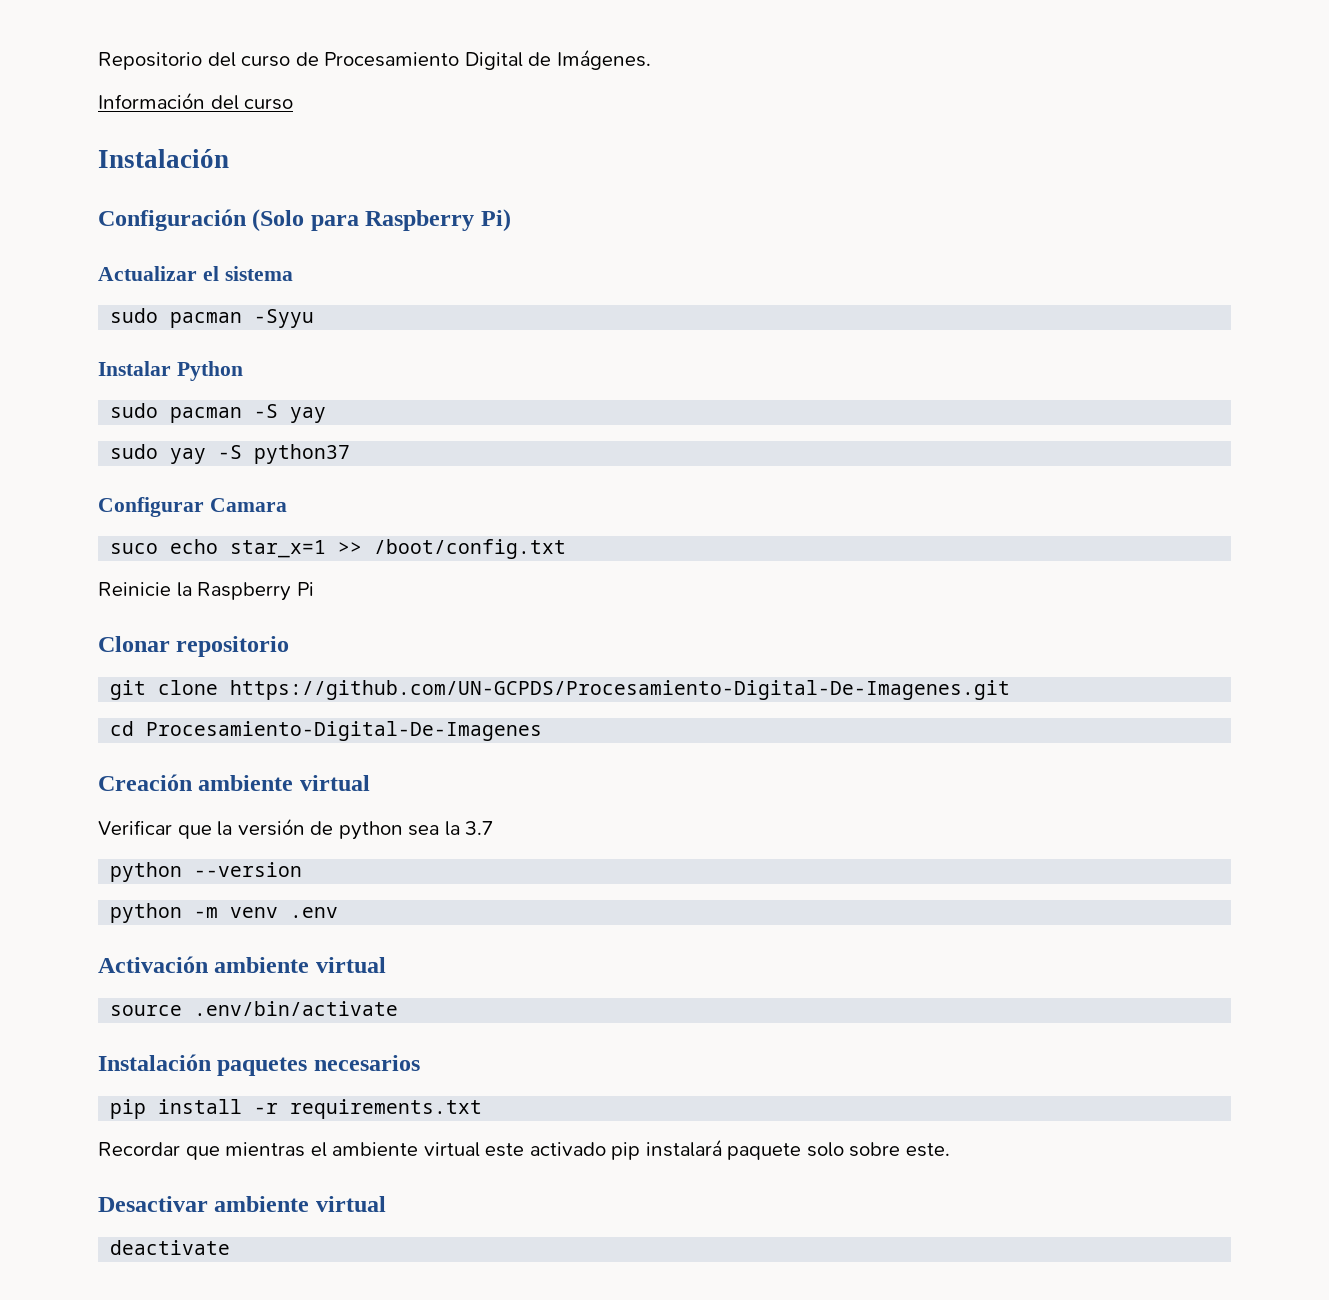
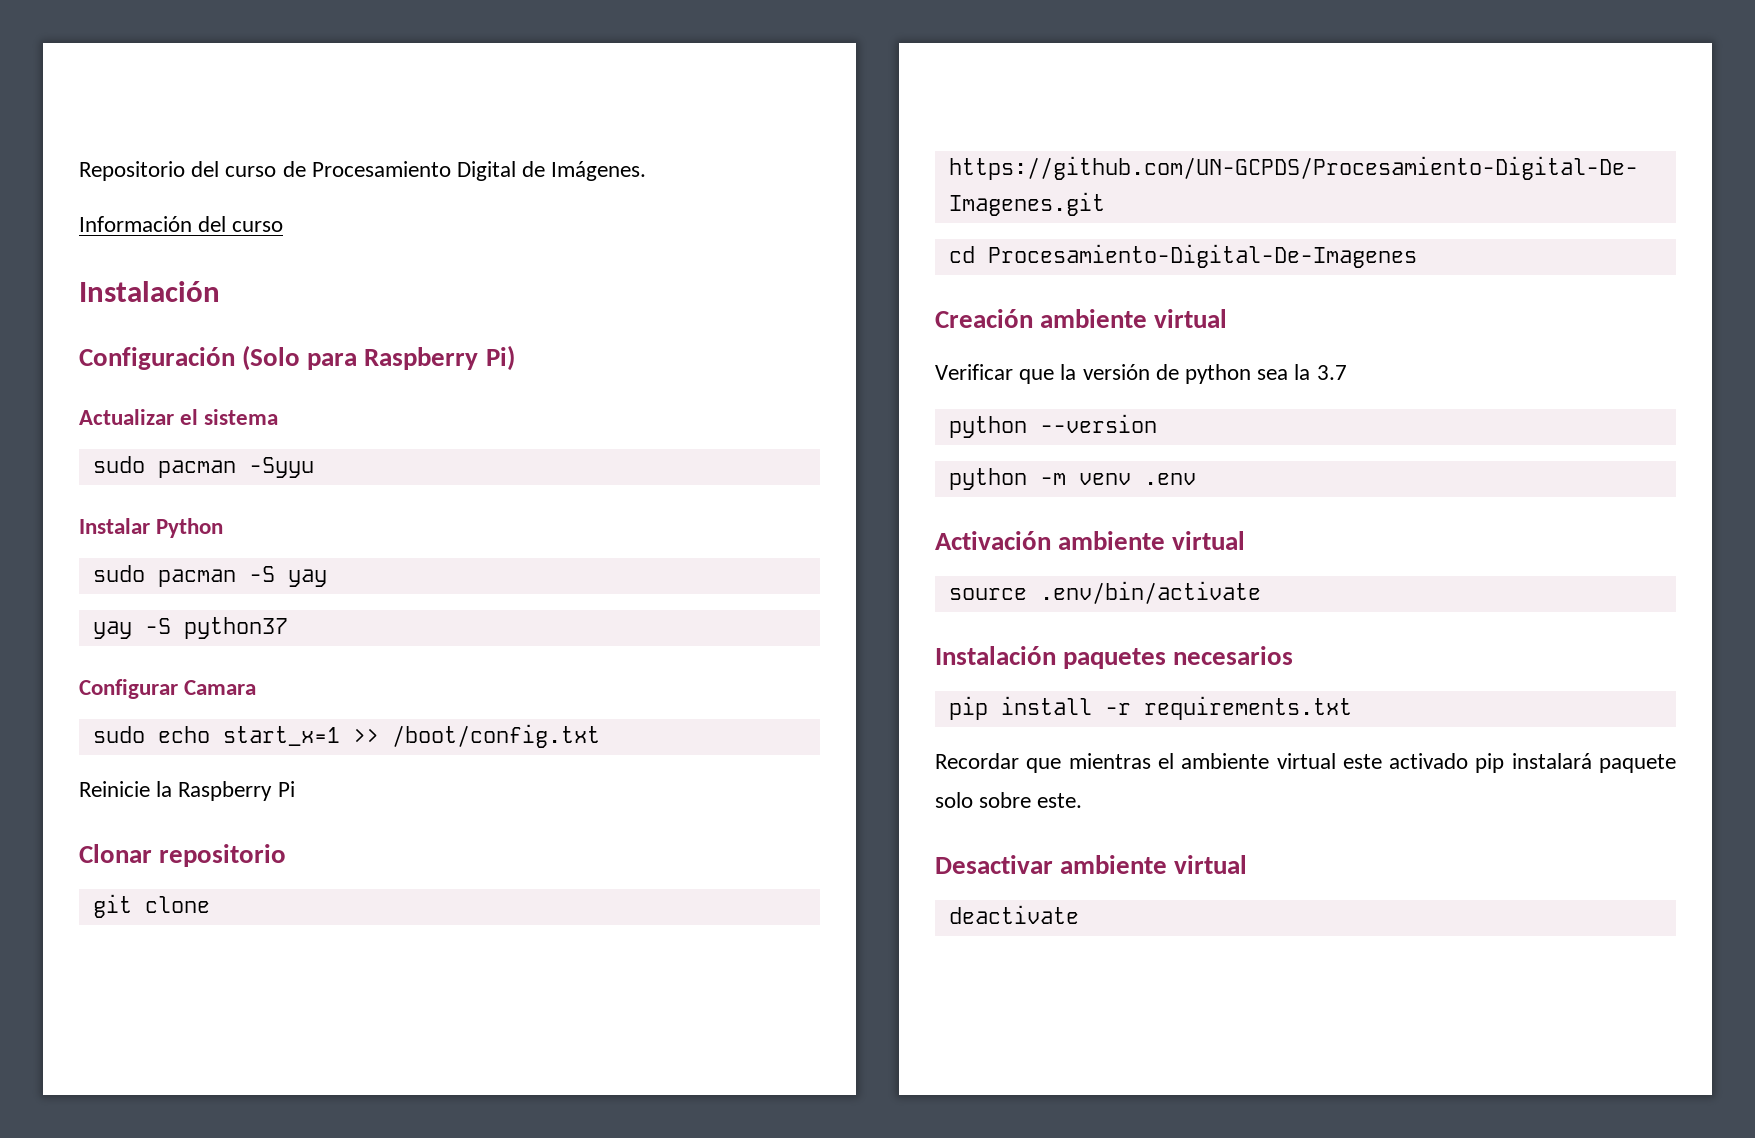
- sudo yay -S python37
+ yay -S python37
- suco echo star_x=1 >> /boot/config.txt
+ sudo echo start_x=1 >> /boot/config.txt

